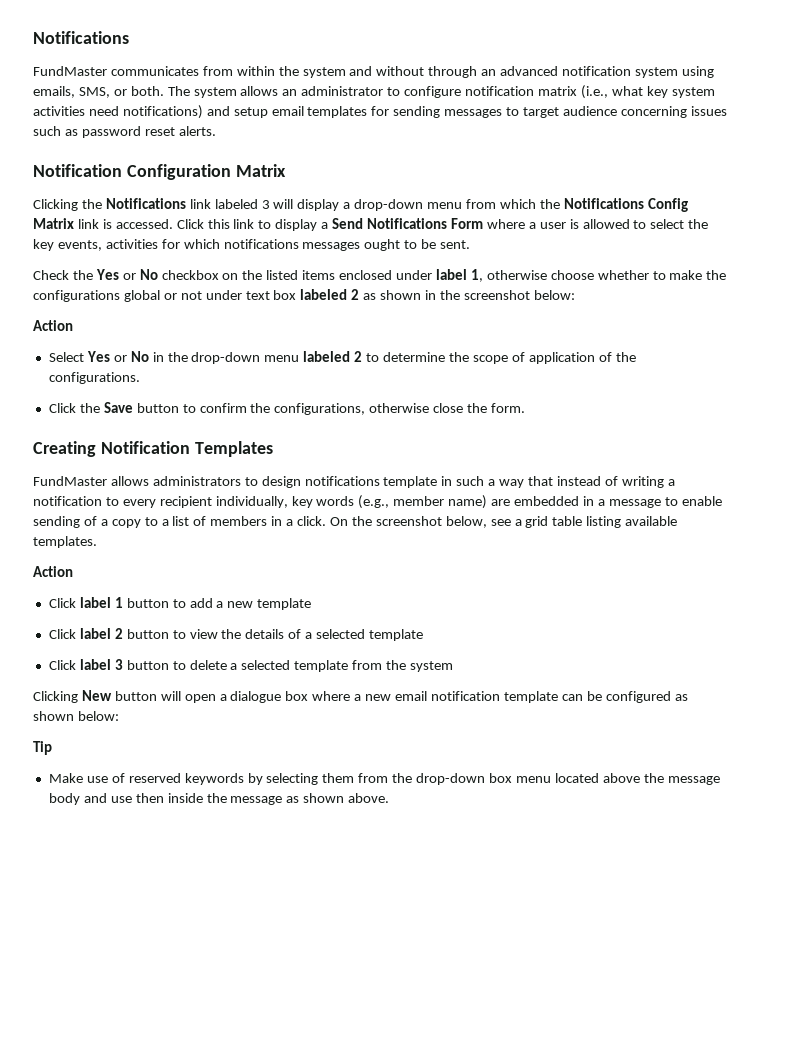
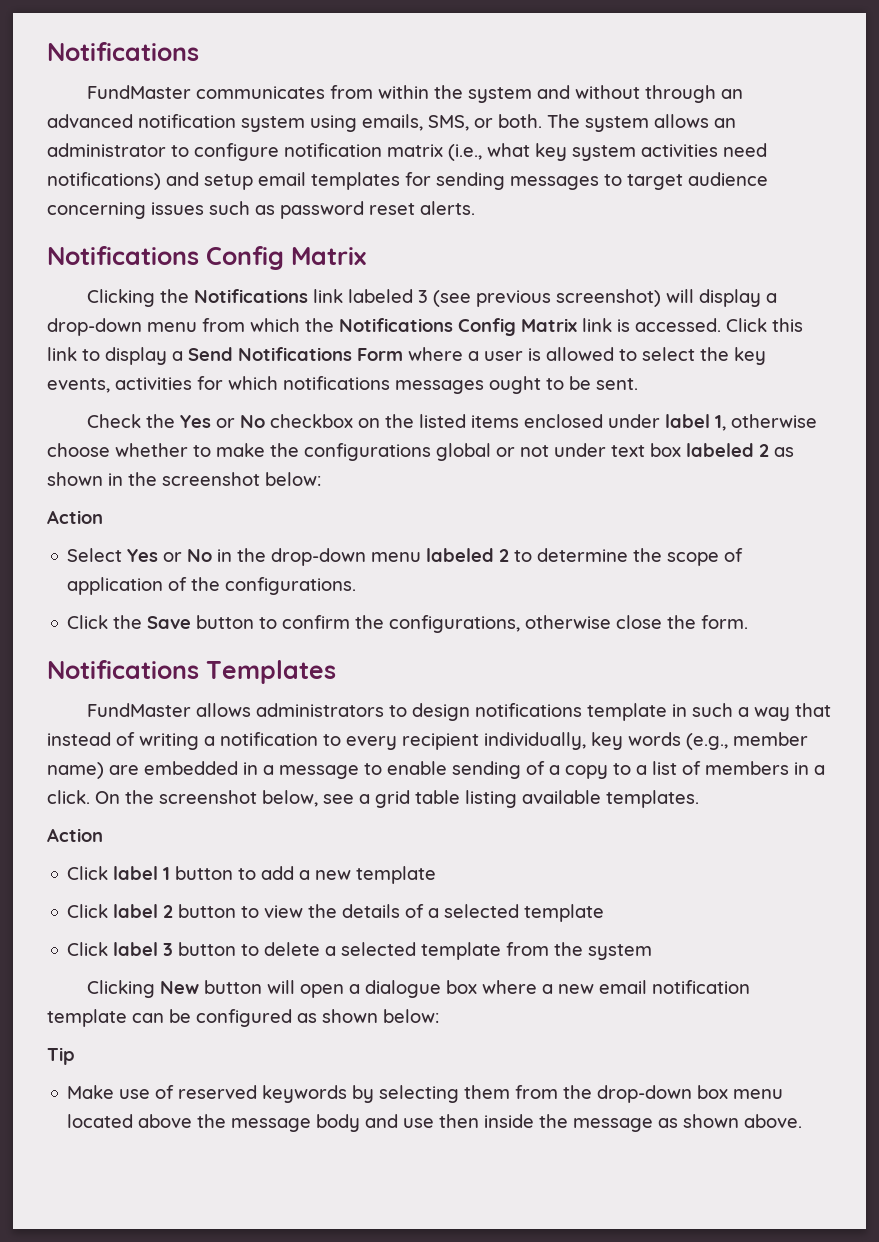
  The system allows an administrator to configure notification matrix (i.e., what key system activities need notifications) and setup email templates for sending messages to target audience concerning issues such as password reset alerts.
- Notification Configuration Matrix
+ Notifications Config Matrix
- Clicking the Notifications link labeled 3 will display a drop-down menu from which the Notifications Config Matrix link is accessed.
+ Clicking the Notifications link labeled 3 (see previous screenshot) will display a drop-down menu from which the Notifications Config Matrix link is accessed.
- Creating Notification Templates
+ Notifications Templates

